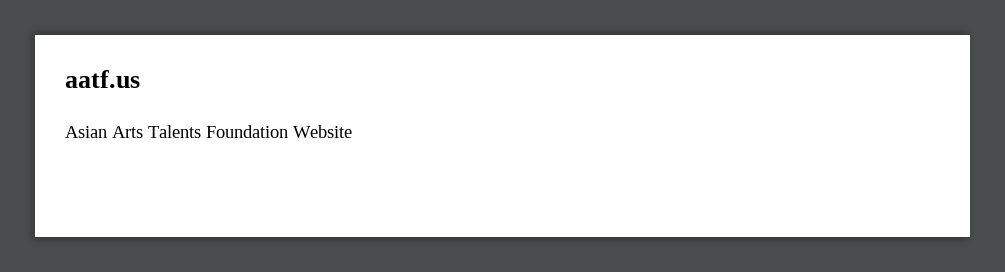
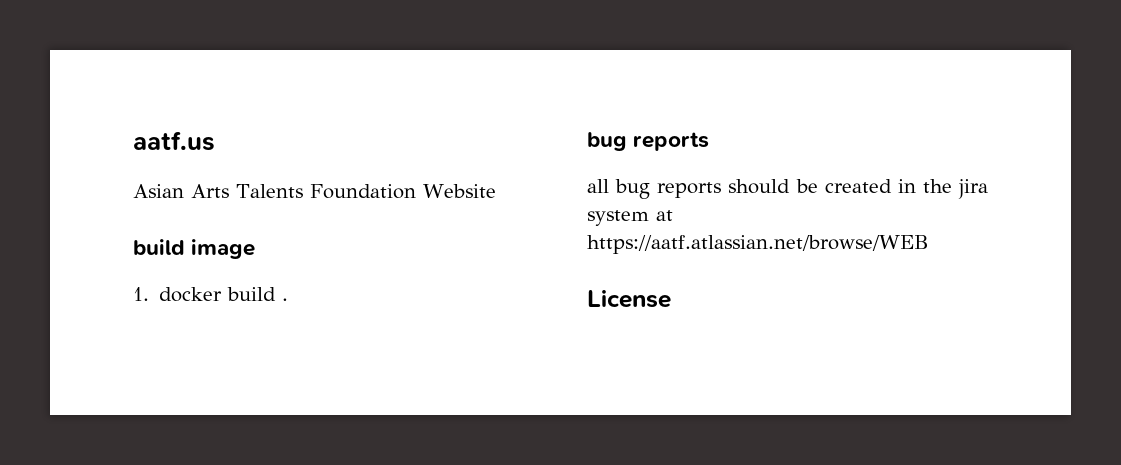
+ build image
+ 1. docker build .
+ bug reports
+ all bug reports should be created in the jira system at https://aatf.atlassian.net/browse/WEB
+ License

